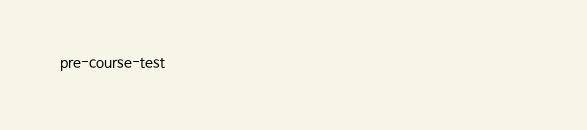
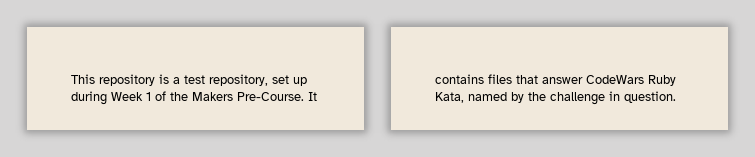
- pre-course-test
+ This repository is a test repository, set up during Week 1 of the Makers Pre-Course. It contains files that answer CodeWars Ruby Kata, named by the challenge in question.

